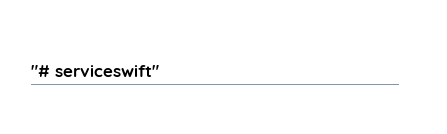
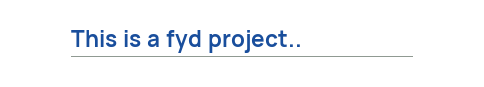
- "# serviceswift"
+ This is a fyd project..

